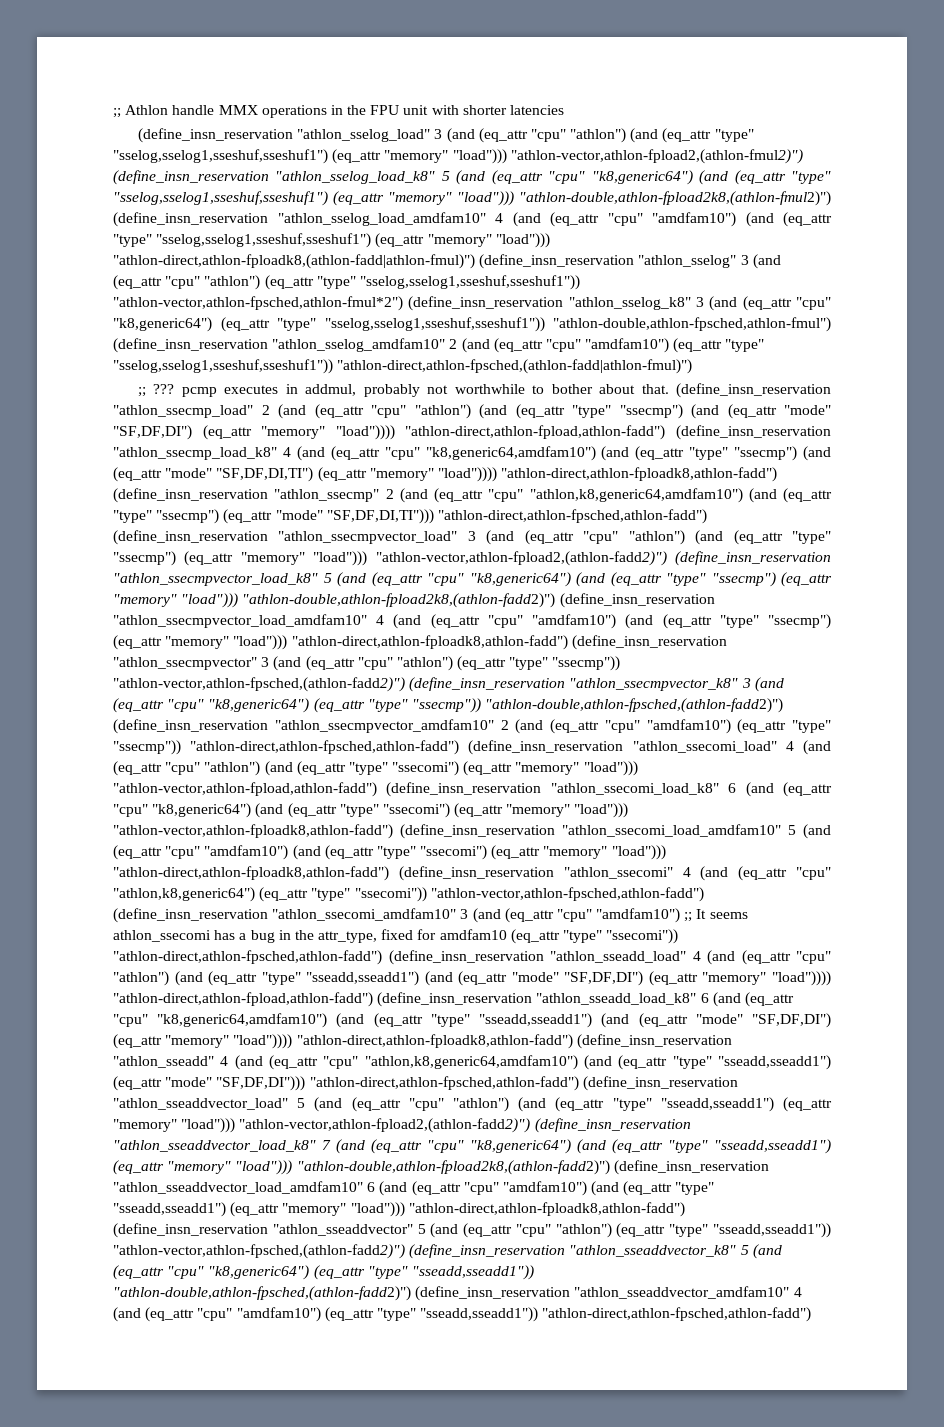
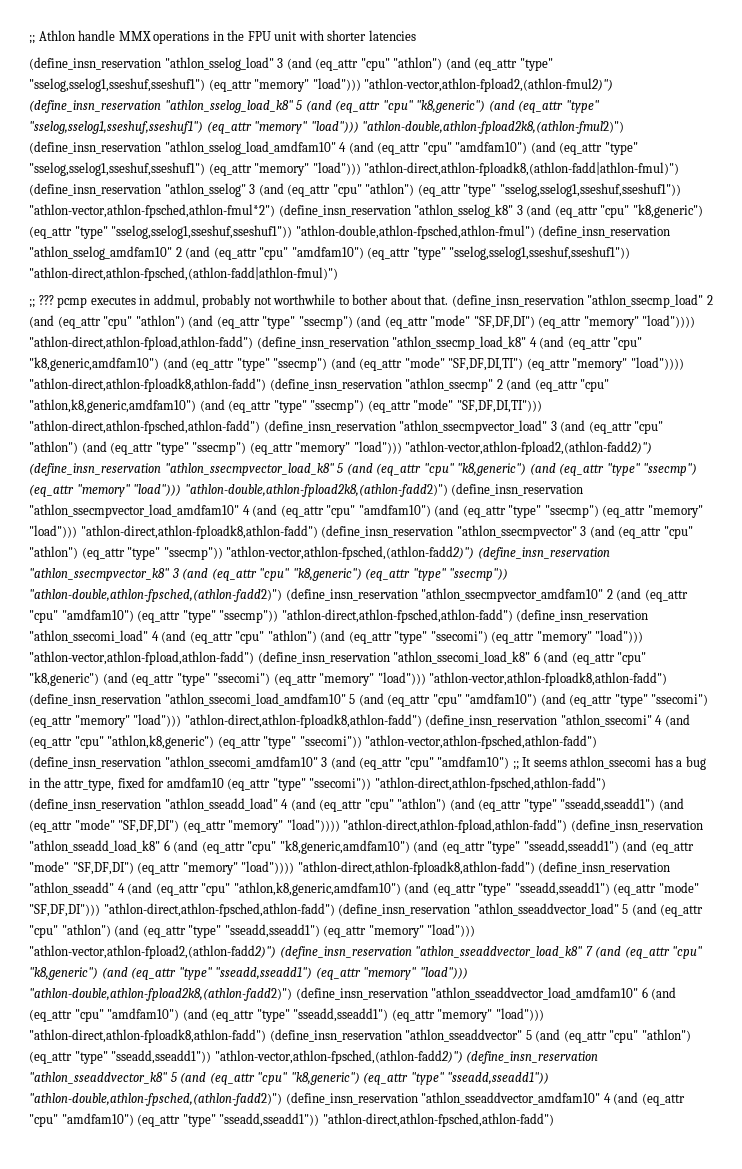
- (define_insn_reservation "athlon_sselog_load" 3 (and (eq_attr "cpu" "athlon") (and (eq_attr "type" "sselog,sselog1,sseshuf,sseshuf1") (eq_attr "memory" "load"))) "athlon-vector,athlon-fpload2,(athlon-fmul2)") (define_insn_reservation "athlon_sselog_load_k8" 5 (and (eq_attr "cpu" "k8,generic64") (and (eq_attr "type" "sselog,sselog1,sseshuf,sseshuf1") (eq_attr "memory" "load"))) "athlon-double,athlon-fpload2k8,(athlon-fmul2)") (define_insn_reservation "athlon_sselog_load_amdfam10" 4 (and (eq_attr "cpu" "amdfam10") (and (eq_attr "type" "sselog,sselog1,sseshuf,sseshuf1") (eq_attr "memory" "load"))) "athlon-direct,athlon-fploadk8,(athlon-fadd|athlon-fmul)") (define_insn_reservation "athlon_sselog" 3 (and (eq_attr "cpu" "athlon") (eq_attr "type" "sselog,sselog1,sseshuf,sseshuf1")) "athlon-vector,athlon-fpsched,athlon-fmul*2") (define_insn_reservation "athlon_sselog_k8" 3 (and (eq_attr "cpu" "k8,generic64") (eq_attr "type" "sselog,sselog1,sseshuf,sseshuf1")) "athlon-double,athlon-fpsched,athlon-fmul") (define_insn_reservation "athlon_sselog_amdfam10" 2 (and (eq_attr "cpu" "amdfam10") (eq_attr "type" "sselog,sselog1,sseshuf,sseshuf1")) "athlon-direct,athlon-fpsched,(athlon-fadd|athlon-fmul)")
+ (define_insn_reservation "athlon_sselog_load" 3 (and (eq_attr "cpu" "athlon") (and (eq_attr "type" "sselog,sselog1,sseshuf,sseshuf1") (eq_attr "memory" "load"))) "athlon-vector,athlon-fpload2,(athlon-fmul2)") (define_insn_reservation "athlon_sselog_load_k8" 5 (and (eq_attr "cpu" "k8,generic") (and (eq_attr "type" "sselog,sselog1,sseshuf,sseshuf1") (eq_attr "memory" "load"))) "athlon-double,athlon-fpload2k8,(athlon-fmul2)") (define_insn_reservation "athlon_sselog_load_amdfam10" 4 (and (eq_attr "cpu" "amdfam10") (and (eq_attr "type" "sselog,sselog1,sseshuf,sseshuf1") (eq_attr "memory" "load"))) "athlon-direct,athlon-fploadk8,(athlon-fadd|athlon-fmul)") (define_insn_reservation "athlon_sselog" 3 (and (eq_attr "cpu" "athlon") (eq_attr "type" "sselog,sselog1,sseshuf,sseshuf1")) "athlon-vector,athlon-fpsched,athlon-fmul*2") (define_insn_reservation "athlon_sselog_k8" 3 (and (eq_attr "cpu" "k8,generic") (eq_attr "type" "sselog,sselog1,sseshuf,sseshuf1")) "athlon-double,athlon-fpsched,athlon-fmul") (define_insn_reservation "athlon_sselog_amdfam10" 2 (and (eq_attr "cpu" "amdfam10") (eq_attr "type" "sselog,sselog1,sseshuf,sseshuf1")) "athlon-direct,athlon-fpsched,(athlon-fadd|athlon-fmul)")
- (define_insn_reservation "athlon_ssecmp_load" 2 (and (eq_attr "cpu" "athlon") (and (eq_attr "type" "ssecmp") (and (eq_attr "mode" "SF,DF,DI") (eq_attr "memory" "load")))) "athlon-direct,athlon-fpload,athlon-fadd") (define_insn_reservation "athlon_ssecmp_load_k8" 4 (and (eq_attr "cpu" "k8,generic64,amdfam10") (and (eq_attr "type" "ssecmp") (and (eq_attr "mode" "SF,DF,DI,TI") (eq_attr "memory" "load")))) "athlon-direct,athlon-fploadk8,athlon-fadd") (define_insn_reservation "athlon_ssecmp" 2 (and (eq_attr "cpu" "athlon,k8,generic64,amdfam10") (and (eq_attr "type" "ssecmp") (eq_attr "mode" "SF,DF,DI,TI"))) "athlon-direct,athlon-fpsched,athlon-fadd") (define_insn_reservation "athlon_ssecmpvector_load" 3 (and (eq_attr "cpu" "athlon") (and (eq_attr "type" "ssecmp") (eq_attr "memory" "load"))) "athlon-vector,athlon-fpload2,(athlon-fadd2)") (define_insn_reservation "athlon_ssecmpvector_load_k8" 5 (and (eq_attr "cpu" "k8,generic64") (and (eq_attr "type" "ssecmp") (eq_attr "memory" "load"))) "athlon-double,athlon-fpload2k8,(athlon-fadd2)") (define_insn_reservation "athlon_ssecmpvector_load_amdfam10" 4 (and (eq_attr "cpu" "amdfam10") (and (eq_attr "type" "ssecmp") (eq_attr "memory" "load"))) "athlon-direct,athlon-fploadk8,athlon-fadd") (define_insn_reservation "athlon_ssecmpvector" 3 (and (eq_attr "cpu" "athlon") (eq_attr "type" "ssecmp")) "athlon-vector,athlon-fpsched,(athlon-fadd2)") (define_insn_reservation "athlon_ssecmpvector_k8" 3 (and (eq_attr "cpu" "k8,generic64") (eq_attr "type" "ssecmp")) "athlon-double,athlon-fpsched,(athlon-fadd2)") (define_insn_reservation "athlon_ssecmpvector_amdfam10" 2 (and (eq_attr "cpu" "amdfam10") (eq_attr "type" "ssecmp")) "athlon-direct,athlon-fpsched,athlon-fadd") (define_insn_reservation "athlon_ssecomi_load" 4 (and (eq_attr "cpu" "athlon") (and (eq_attr "type" "ssecomi") (eq_attr "memory" "load"))) "athlon-vector,athlon-fpload,athlon-fadd") (define_insn_reservation "athlon_ssecomi_load_k8" 6 (and (eq_attr "cpu" "k8,generic64") (and (eq_attr "type" "ssecomi") (eq_attr "memory" "load"))) "athlon-vector,athlon-fploadk8,athlon-fadd") (define_insn_reservation "athlon_ssecomi_load_amdfam10" 5 (and (eq_attr "cpu" "amdfam10") (and (eq_attr "type" "ssecomi") (eq_attr "memory" "load"))) "athlon-direct,athlon-fploadk8,athlon-fadd") (define_insn_reservation "athlon_ssecomi" 4 (and (eq_attr "cpu" "athlon,k8,generic64") (eq_attr "type" "ssecomi")) "athlon-vector,athlon-fpsched,athlon-fadd") (define_insn_reservation "athlon_ssecomi_amdfam10" 3 (and (eq_attr "cpu" "amdfam10") ;;
+ (define_insn_reservation "athlon_ssecmp_load" 2 (and (eq_attr "cpu" "athlon") (and (eq_attr "type" "ssecmp") (and (eq_attr "mode" "SF,DF,DI") (eq_attr "memory" "load")))) "athlon-direct,athlon-fpload,athlon-fadd") (define_insn_reservation "athlon_ssecmp_load_k8" 4 (and (eq_attr "cpu" "k8,generic,amdfam10") (and (eq_attr "type" "ssecmp") (and (eq_attr "mode" "SF,DF,DI,TI") (eq_attr "memory" "load")))) "athlon-direct,athlon-fploadk8,athlon-fadd") (define_insn_reservation "athlon_ssecmp" 2 (and (eq_attr "cpu" "athlon,k8,generic,amdfam10") (and (eq_attr "type" "ssecmp") (eq_attr "mode" "SF,DF,DI,TI"))) "athlon-direct,athlon-fpsched,athlon-fadd") (define_insn_reservation "athlon_ssecmpvector_load" 3 (and (eq_attr "cpu" "athlon") (and (eq_attr "type" "ssecmp") (eq_attr "memory" "load"))) "athlon-vector,athlon-fpload2,(athlon-fadd2)") (define_insn_reservation "athlon_ssecmpvector_load_k8" 5 (and (eq_attr "cpu" "k8,generic") (and (eq_attr "type" "ssecmp") (eq_attr "memory" "load"))) "athlon-double,athlon-fpload2k8,(athlon-fadd2)") (define_insn_reservation "athlon_ssecmpvector_load_amdfam10" 4 (and (eq_attr "cpu" "amdfam10") (and (eq_attr "type" "ssecmp") (eq_attr "memory" "load"))) "athlon-direct,athlon-fploadk8,athlon-fadd") (define_insn_reservation "athlon_ssecmpvector" 3 (and (eq_attr "cpu" "athlon") (eq_attr "type" "ssecmp")) "athlon-vector,athlon-fpsched,(athlon-fadd2)") (define_insn_reservation "athlon_ssecmpvector_k8" 3 (and (eq_attr "cpu" "k8,generic") (eq_attr "type" "ssecmp")) "athlon-double,athlon-fpsched,(athlon-fadd2)") (define_insn_reservation "athlon_ssecmpvector_amdfam10" 2 (and (eq_attr "cpu" "amdfam10") (eq_attr "type" "ssecmp")) "athlon-direct,athlon-fpsched,athlon-fadd") (define_insn_reservation "athlon_ssecomi_load" 4 (and (eq_attr "cpu" "athlon") (and (eq_attr "type" "ssecomi") (eq_attr "memory" "load"))) "athlon-vector,athlon-fpload,athlon-fadd") (define_insn_reservation "athlon_ssecomi_load_k8" 6 (and (eq_attr "cpu" "k8,generic") (and (eq_attr "type" "ssecomi") (eq_attr "memory" "load"))) "athlon-vector,athlon-fploadk8,athlon-fadd") (define_insn_reservation "athlon_ssecomi_load_amdfam10" 5 (and (eq_attr "cpu" "amdfam10") (and (eq_attr "type" "ssecomi") (eq_attr "memory" "load"))) "athlon-direct,athlon-fploadk8,athlon-fadd") (define_insn_reservation "athlon_ssecomi" 4 (and (eq_attr "cpu" "athlon,k8,generic") (eq_attr "type" "ssecomi")) "athlon-vector,athlon-fpsched,athlon-fadd") (define_insn_reservation "athlon_ssecomi_amdfam10" 3 (and (eq_attr "cpu" "amdfam10") ;;
- It seems athlon_ssecomi has a bug in the attr_type, fixed for amdfam10 (eq_attr "type" "ssecomi")) "athlon-direct,athlon-fpsched,athlon-fadd") (define_insn_reservation "athlon_sseadd_load" 4 (and (eq_attr "cpu" "athlon") (and (eq_attr "type" "sseadd,sseadd1") (and (eq_attr "mode" "SF,DF,DI") (eq_attr "memory" "load")))) "athlon-direct,athlon-fpload,athlon-fadd") (define_insn_reservation "athlon_sseadd_load_k8" 6 (and (eq_attr "cpu" "k8,generic64,amdfam10") (and (eq_attr "type" "sseadd,sseadd1") (and (eq_attr "mode" "SF,DF,DI") (eq_attr "memory" "load")))) "athlon-direct,athlon-fploadk8,athlon-fadd") (define_insn_reservation "athlon_sseadd" 4 (and (eq_attr "cpu" "athlon,k8,generic64,amdfam10") (and (eq_attr "type" "sseadd,sseadd1") (eq_attr "mode" "SF,DF,DI"))) "athlon-direct,athlon-fpsched,athlon-fadd") (define_insn_reservation "athlon_sseaddvector_load" 5 (and (eq_attr "cpu" "athlon") (and (eq_attr "type" "sseadd,sseadd1") (eq_attr "memory" "load"))) "athlon-vector,athlon-fpload2,(athlon-fadd2)") (define_insn_reservation "athlon_sseaddvector_load_k8" 7 (and (eq_attr "cpu" "k8,generic64") (and (eq_attr "type" "sseadd,sseadd1") (eq_attr "memory" "load"))) "athlon-double,athlon-fpload2k8,(athlon-fadd2)") (define_insn_reservation "athlon_sseaddvector_load_amdfam10" 6 (and (eq_attr "cpu" "amdfam10") (and (eq_attr "type" "sseadd,sseadd1") (eq_attr "memory" "load"))) "athlon-direct,athlon-fploadk8,athlon-fadd") (define_insn_reservation "athlon_sseaddvector" 5 (and (eq_attr "cpu" "athlon") (eq_attr "type" "sseadd,sseadd1")) "athlon-vector,athlon-fpsched,(athlon-fadd2)") (define_insn_reservation "athlon_sseaddvector_k8" 5 (and (eq_attr "cpu" "k8,generic64") (eq_attr "type" "sseadd,sseadd1")) "athlon-double,athlon-fpsched,(athlon-fadd2)") (define_insn_reservation "athlon_sseaddvector_amdfam10" 4 (and (eq_attr "cpu" "amdfam10") (eq_attr "type" "sseadd,sseadd1")) "athlon-direct,athlon-fpsched,athlon-fadd")
+ It seems athlon_ssecomi has a bug in the attr_type, fixed for amdfam10 (eq_attr "type" "ssecomi")) "athlon-direct,athlon-fpsched,athlon-fadd") (define_insn_reservation "athlon_sseadd_load" 4 (and (eq_attr "cpu" "athlon") (and (eq_attr "type" "sseadd,sseadd1") (and (eq_attr "mode" "SF,DF,DI") (eq_attr "memory" "load")))) "athlon-direct,athlon-fpload,athlon-fadd") (define_insn_reservation "athlon_sseadd_load_k8" 6 (and (eq_attr "cpu" "k8,generic,amdfam10") (and (eq_attr "type" "sseadd,sseadd1") (and (eq_attr "mode" "SF,DF,DI") (eq_attr "memory" "load")))) "athlon-direct,athlon-fploadk8,athlon-fadd") (define_insn_reservation "athlon_sseadd" 4 (and (eq_attr "cpu" "athlon,k8,generic,amdfam10") (and (eq_attr "type" "sseadd,sseadd1") (eq_attr "mode" "SF,DF,DI"))) "athlon-direct,athlon-fpsched,athlon-fadd") (define_insn_reservation "athlon_sseaddvector_load" 5 (and (eq_attr "cpu" "athlon") (and (eq_attr "type" "sseadd,sseadd1") (eq_attr "memory" "load"))) "athlon-vector,athlon-fpload2,(athlon-fadd2)") (define_insn_reservation "athlon_sseaddvector_load_k8" 7 (and (eq_attr "cpu" "k8,generic") (and (eq_attr "type" "sseadd,sseadd1") (eq_attr "memory" "load"))) "athlon-double,athlon-fpload2k8,(athlon-fadd2)") (define_insn_reservation "athlon_sseaddvector_load_amdfam10" 6 (and (eq_attr "cpu" "amdfam10") (and (eq_attr "type" "sseadd,sseadd1") (eq_attr "memory" "load"))) "athlon-direct,athlon-fploadk8,athlon-fadd") (define_insn_reservation "athlon_sseaddvector" 5 (and (eq_attr "cpu" "athlon") (eq_attr "type" "sseadd,sseadd1")) "athlon-vector,athlon-fpsched,(athlon-fadd2)") (define_insn_reservation "athlon_sseaddvector_k8" 5 (and (eq_attr "cpu" "k8,generic") (eq_attr "type" "sseadd,sseadd1")) "athlon-double,athlon-fpsched,(athlon-fadd2)") (define_insn_reservation "athlon_sseaddvector_amdfam10" 4 (and (eq_attr "cpu" "amdfam10") (eq_attr "type" "sseadd,sseadd1")) "athlon-direct,athlon-fpsched,athlon-fadd")

